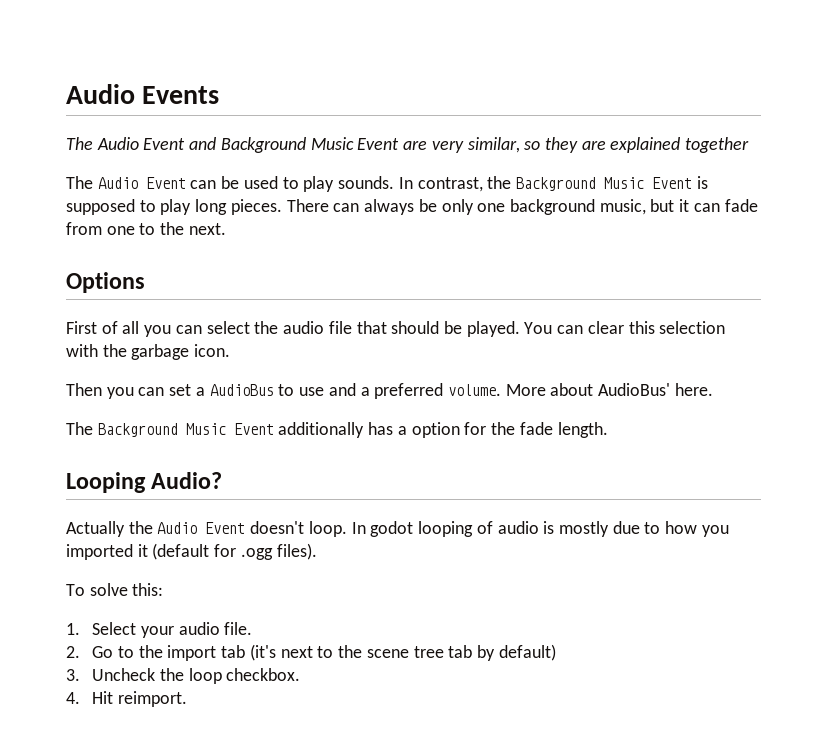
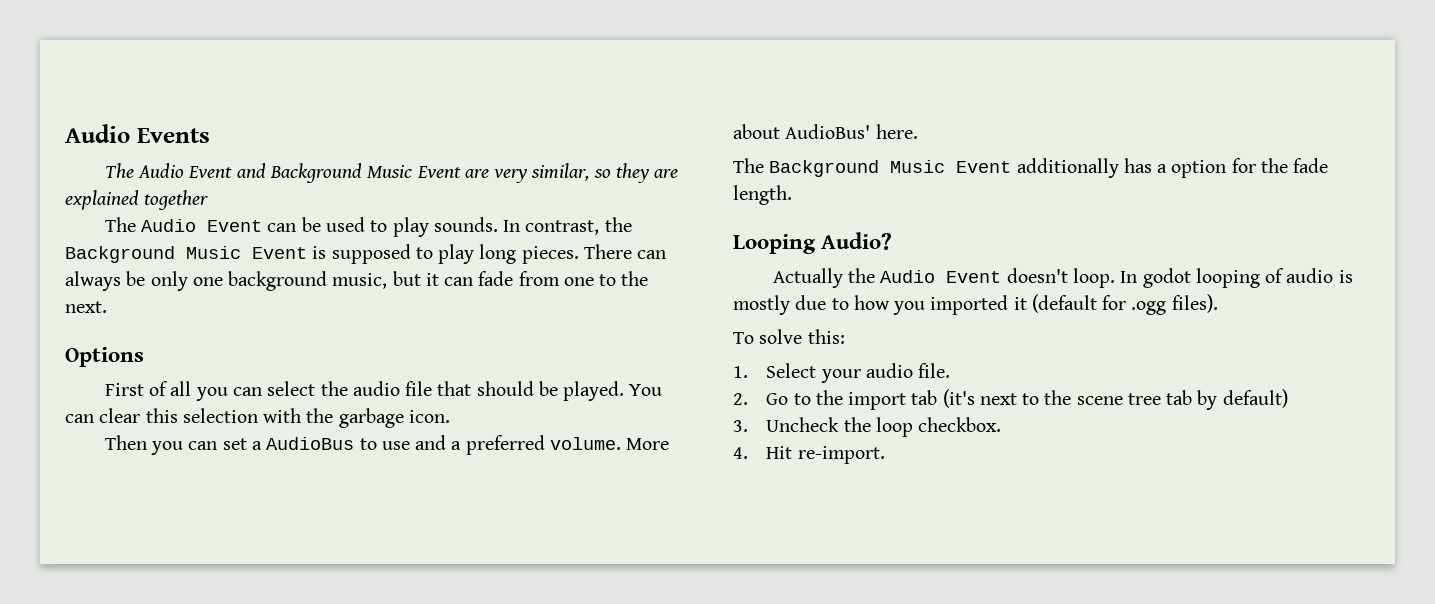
- 4. Hit reimport.
+ 4. Hit re-import.

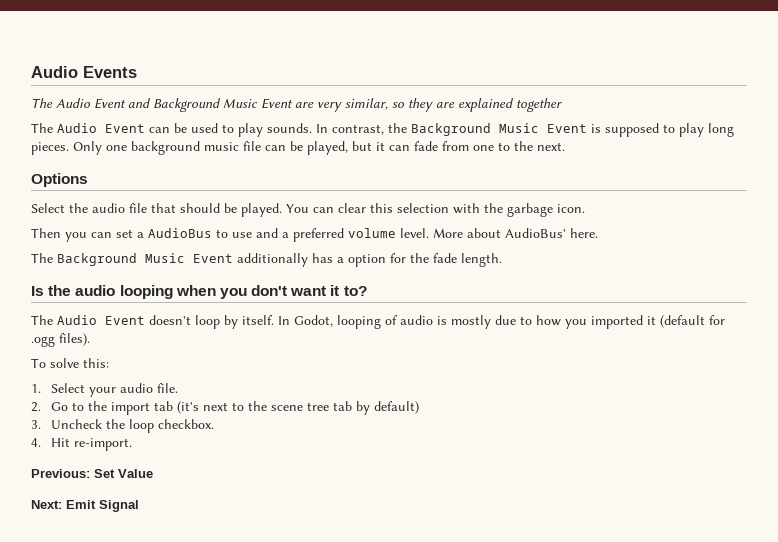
- There can always be only one background music, but it can fade from one to the next.
+ Only one background music file can be played, but it can fade from one to the next.
- First of all you can select the audio file that should be played.
+ Select the audio file that should be played.
- Then you can set a AudioBus to use and a preferred volume.
+ Then you can set a AudioBus to use and a preferred volume level.
- Looping Audio?
- Actually the Audio Event doesn't loop. In godot looping of audio is mostly due to how you imported it (default for .ogg files).
+ Is the audio looping when you don't want it to?
+ The Audio Event doesn't loop by itself. In Godot, looping of audio is mostly due to how you imported it (default for .ogg files).
+ Previous: Set Value
+ Next: Emit Signal

